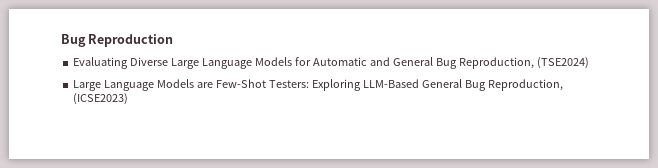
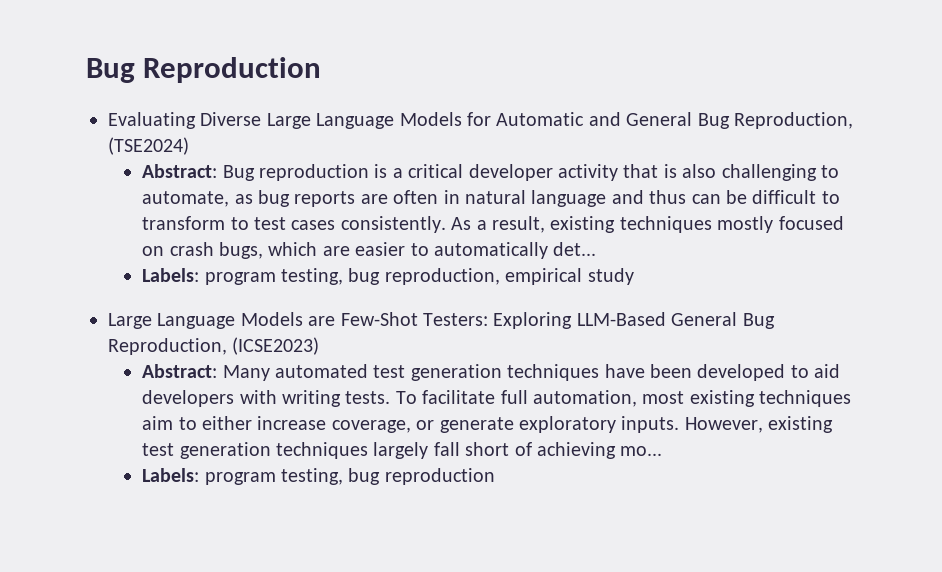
+ Abstract: Bug reproduction is a critical developer activity that is also challenging to automate, as bug reports are often in natural language and thus can be difficult to transform to test cases consistently. As a result, existing techniques mostly focused on crash bugs, which are easier to automatically det...
+ Labels: program testing, bug reproduction, empirical study
+ Abstract: Many automated test generation techniques have been developed to aid developers with writing tests. To facilitate full automation, most existing techniques aim to either increase coverage, or generate exploratory inputs. However, existing test generation techniques largely fall short of achieving mo...
+ Labels: program testing, bug reproduction

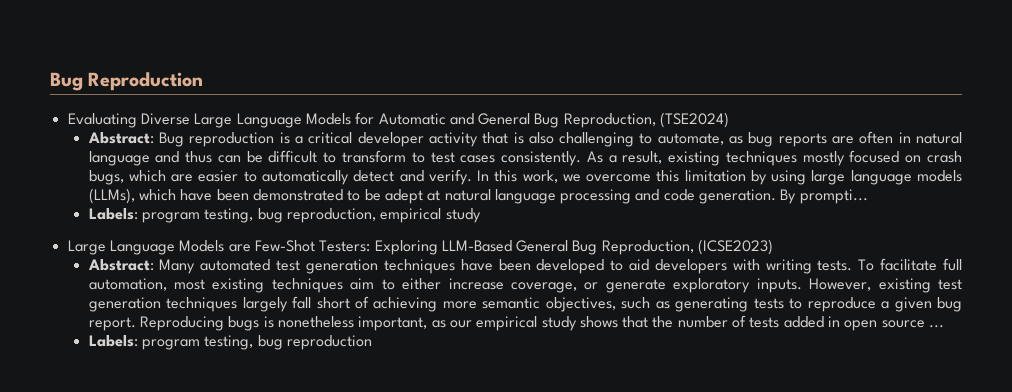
- As a result, existing techniques mostly focused on crash bugs, which are easier to automatically det...
+ As a result, existing techniques mostly focused on crash bugs, which are easier to automatically detect and verify. In this work, we overcome this limitation by using large language models (LLMs), which have been demonstrated to be adept at natural language processing and code generation. By prompti...
- However, existing test generation techniques largely fall short of achieving mo...
+ However, existing test generation techniques largely fall short of achieving more semantic objectives, such as generating tests to reproduce a given bug report. Reproducing bugs is nonetheless important, as our empirical study shows that the number of tests added in open source ...

